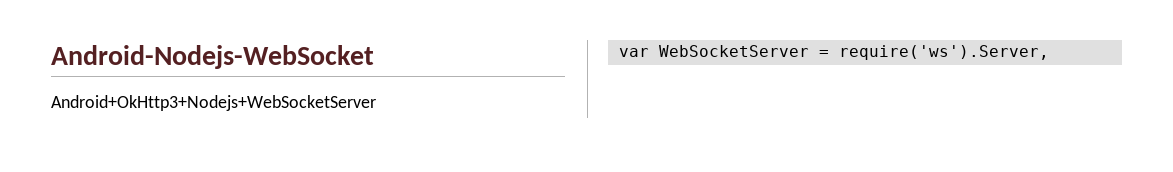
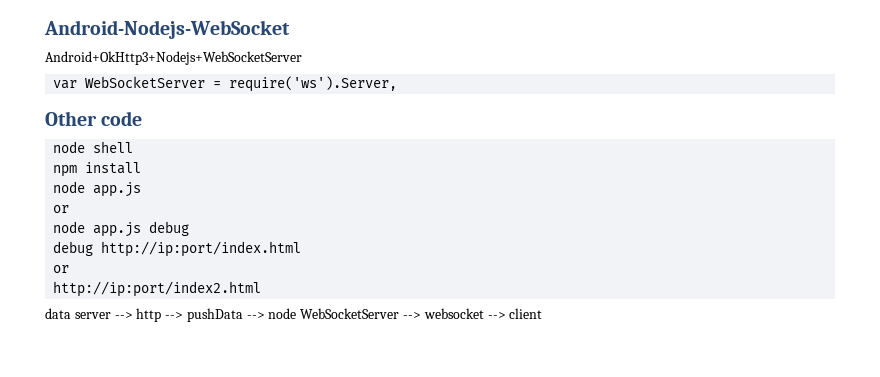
+ Other code
+ node shell
+ npm install
+ node app.js
+ or
+ node app.js debug
+ debug http://ip:port/index.html
+ or
+ http://ip:port/index2.html
+ data server --> http --> pushData --> node WebSocketServer --> websocket --> client

